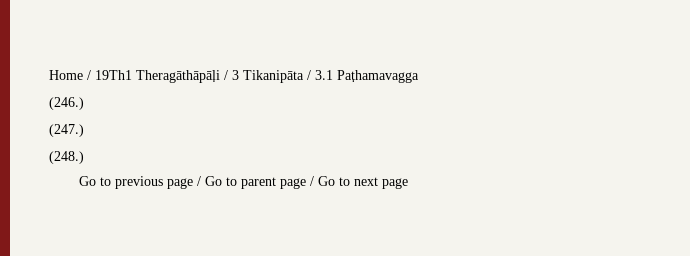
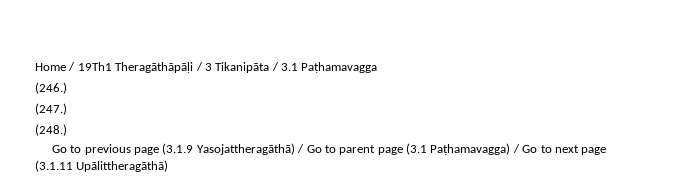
- Go to previous page / Go to parent page / Go to next page
+ Go to previous page (3.1.9 Yasojattheragāthā) / Go to parent page (3.1 Paṭhamavagga) / Go to next page (3.1.11 Upālittheragāthā)

